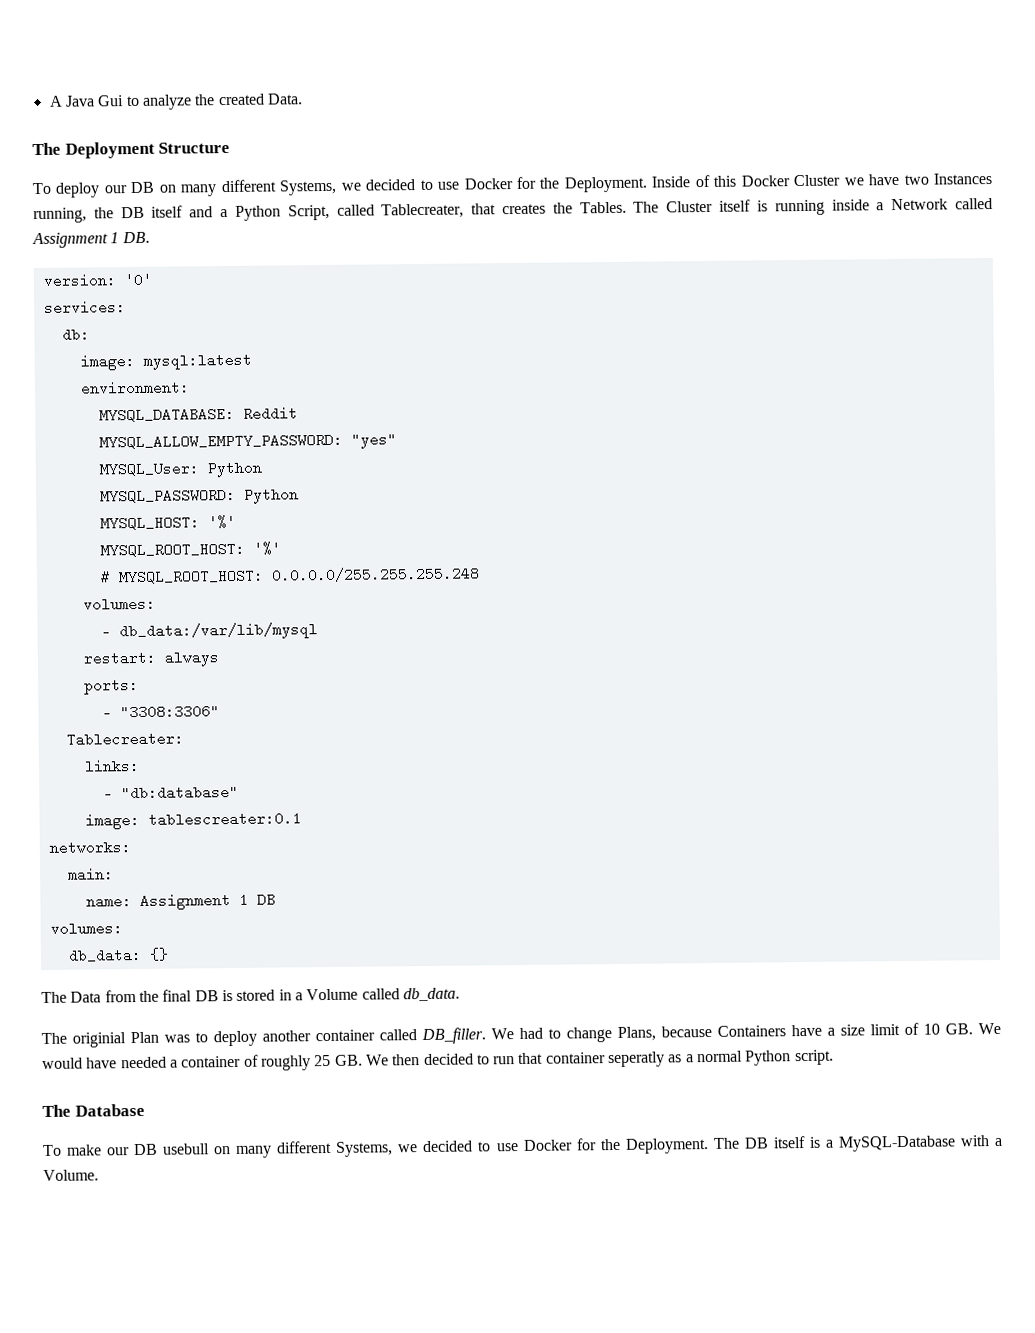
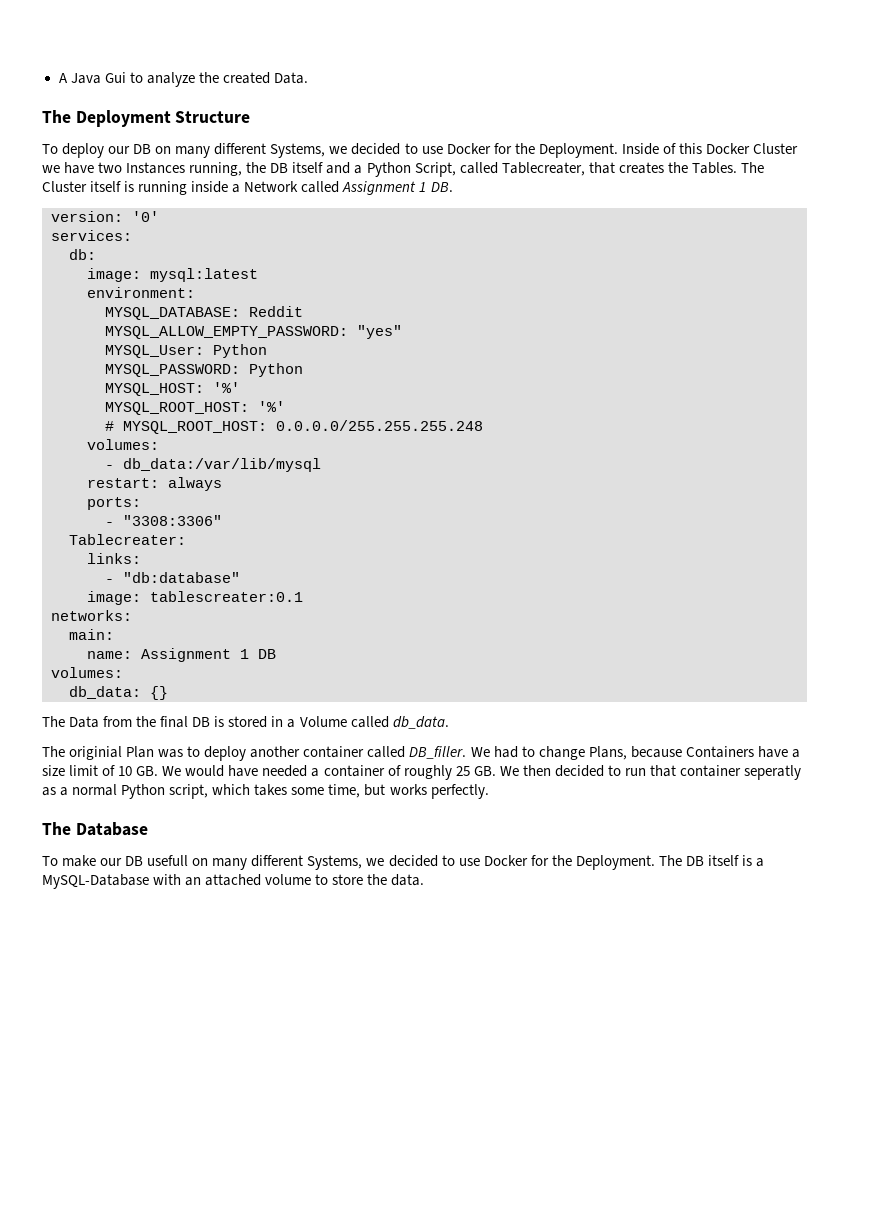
- We had to change Plans, because Containers have a size limit of 10 GB. We would have needed a container of roughly 25 GB. We then decided to run that container seperatly as a normal Python script.
+ We had to change Plans, because Containers have a size limit of 10 GB. We would have needed a container of roughly 25 GB. We then decided to run that container seperatly as a normal Python script, which takes some time, but works perfectly.
- To make our DB usebull on many different Systems, we decided to use Docker for the Deployment.
+ To make our DB usefull on many different Systems, we decided to use Docker for the Deployment.
- The DB itself is a MySQL-Database with a Volume.
+ The DB itself is a MySQL-Database with an attached volume to store the data.

